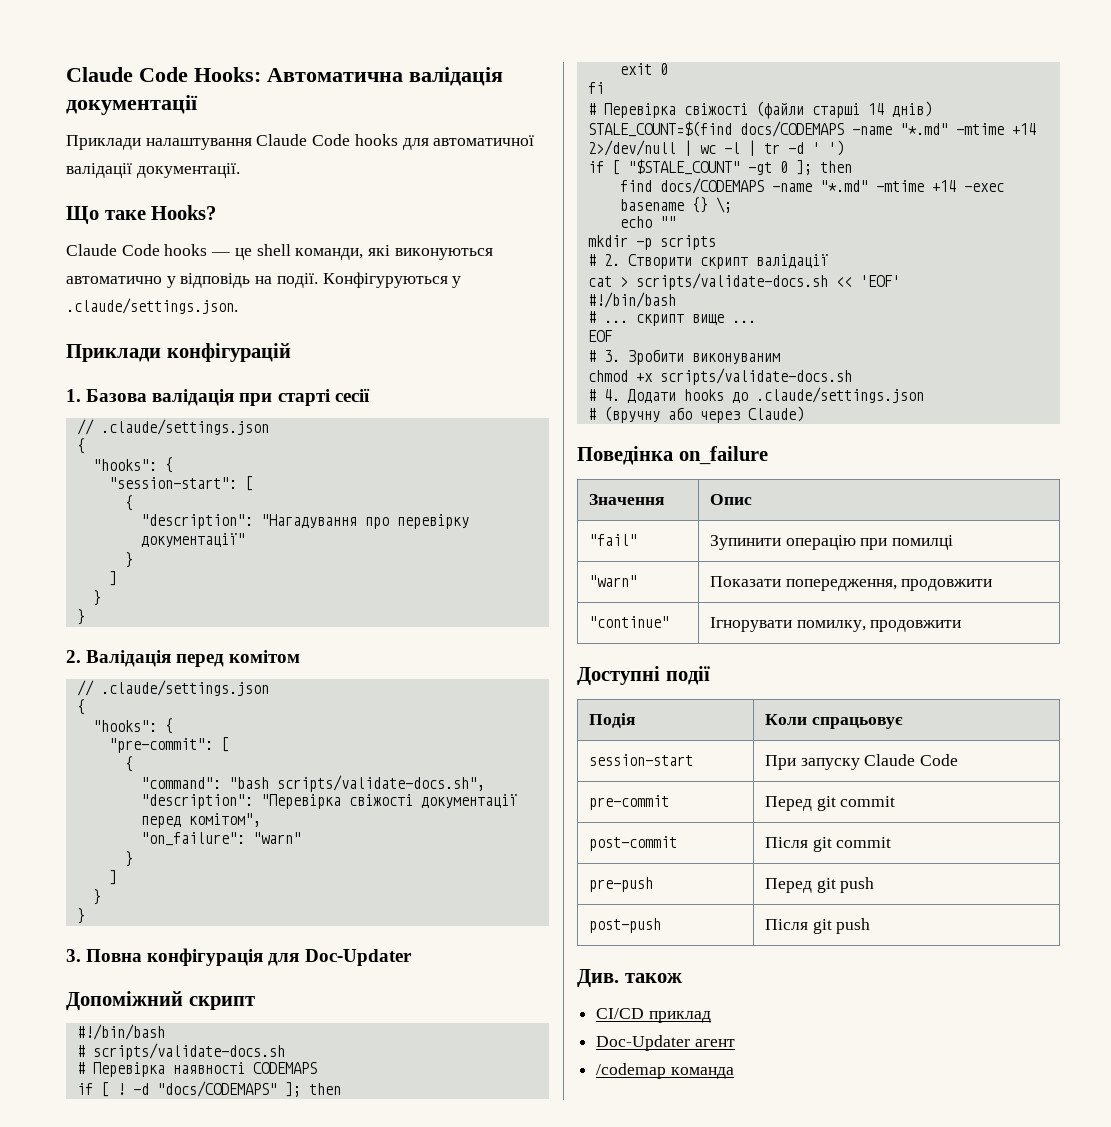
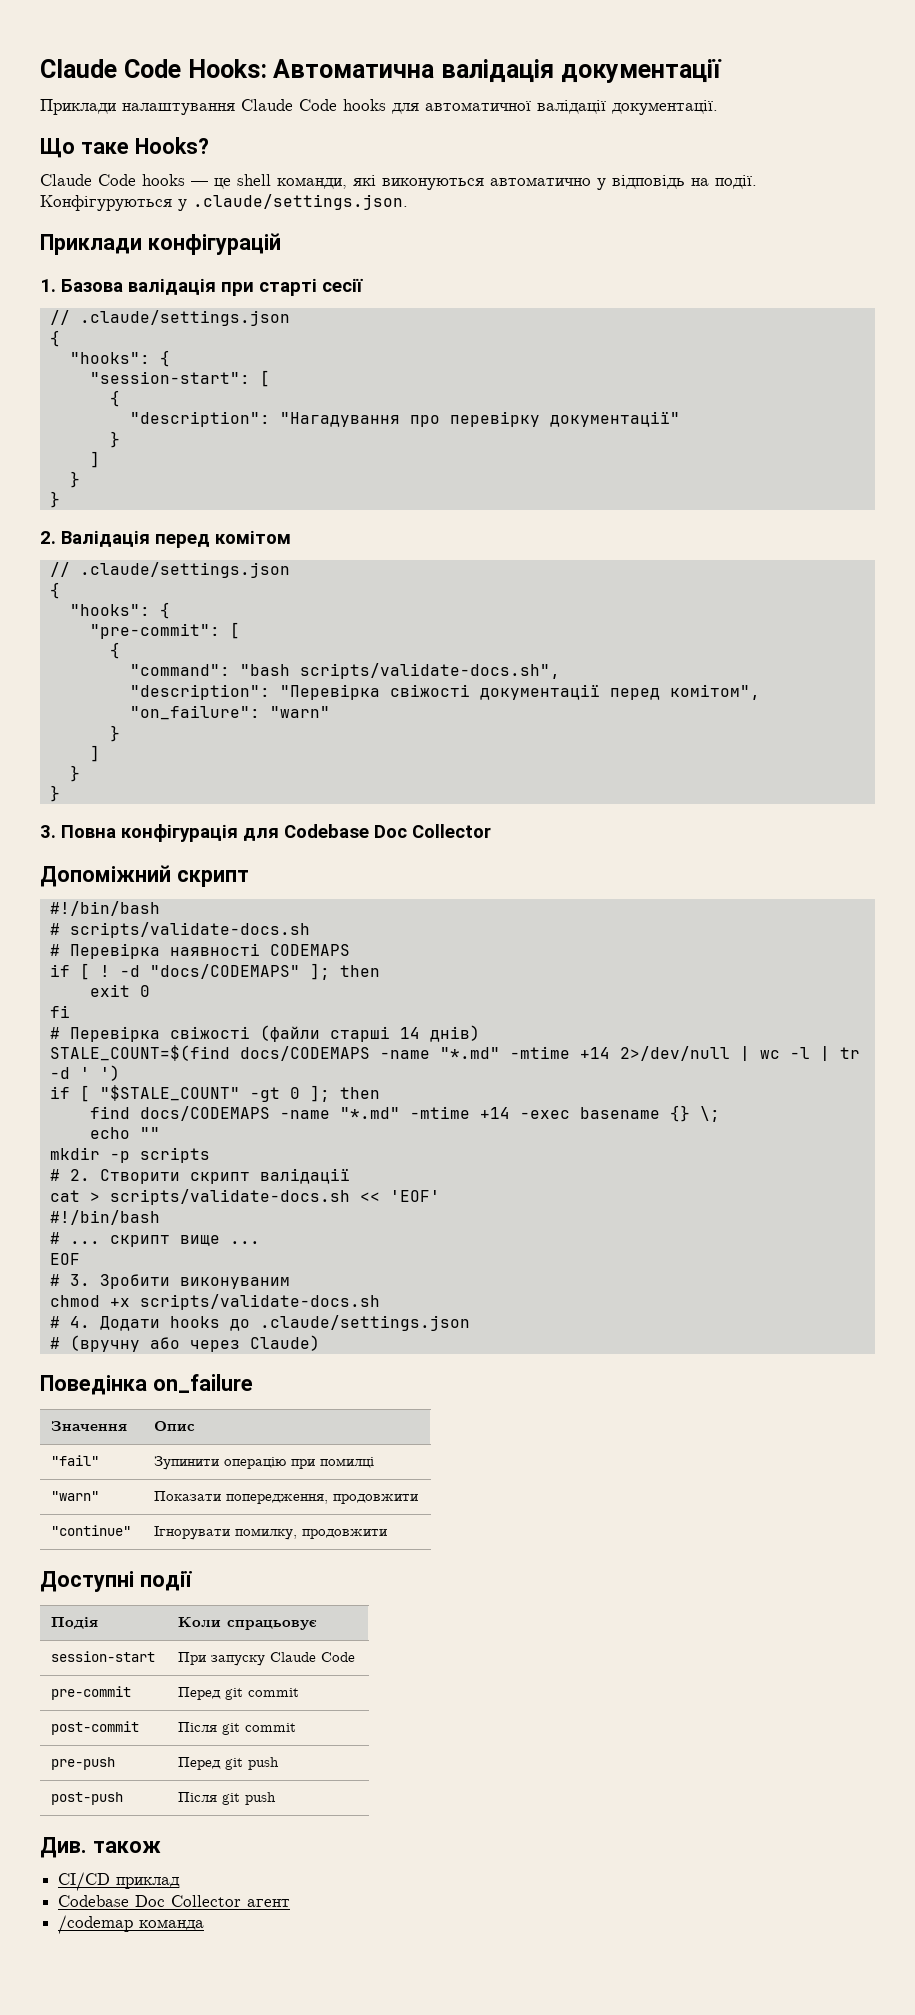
- 3. Повна конфігурація для Doc-Updater
+ 3. Повна конфігурація для Codebase Doc Collector
- Doc-Updater агент
+ Codebase Doc Collector агент

